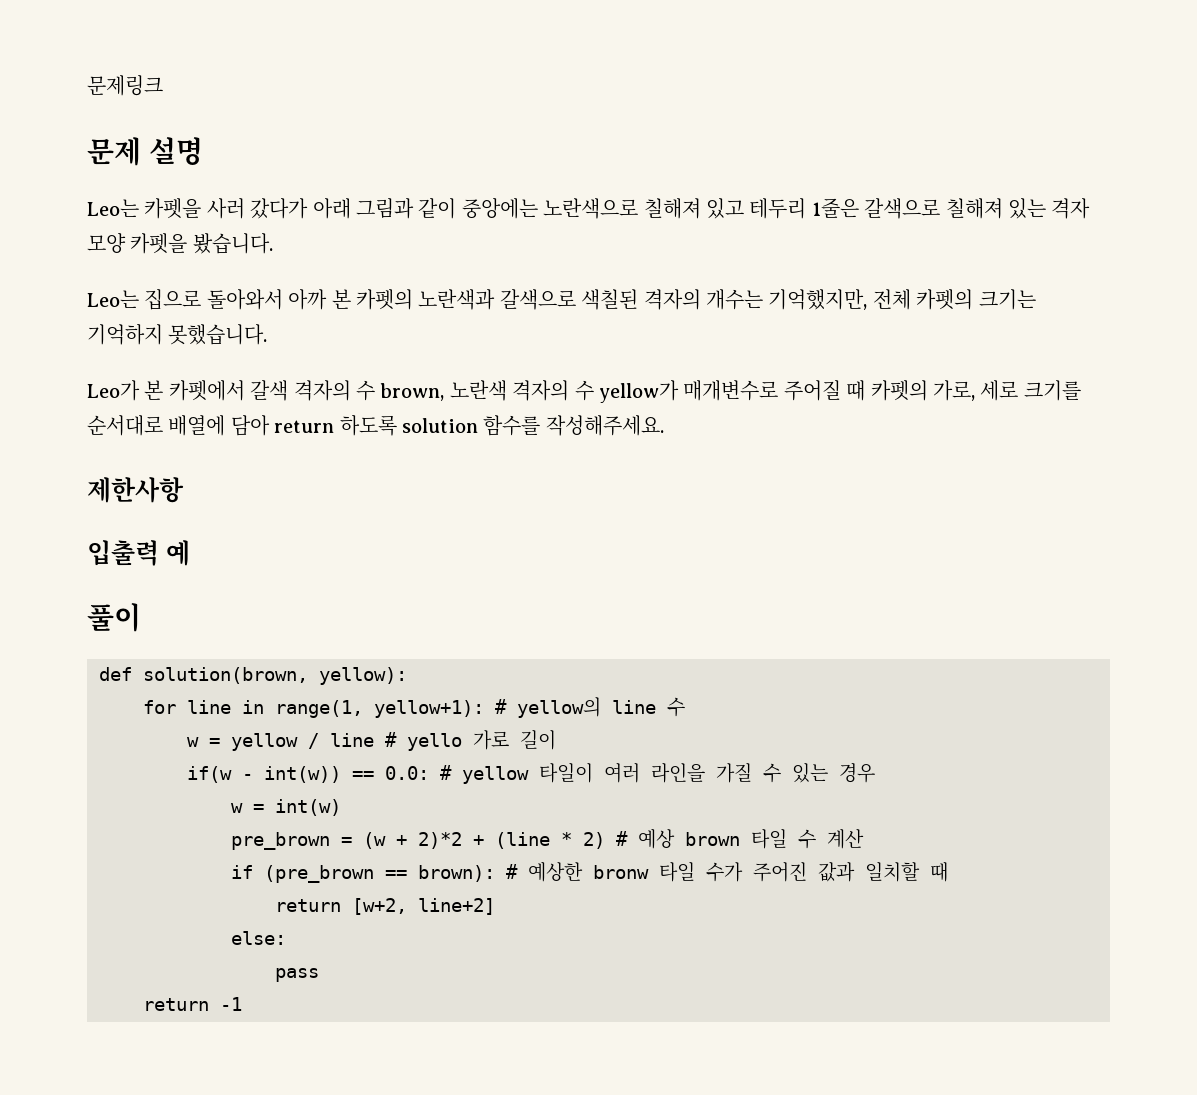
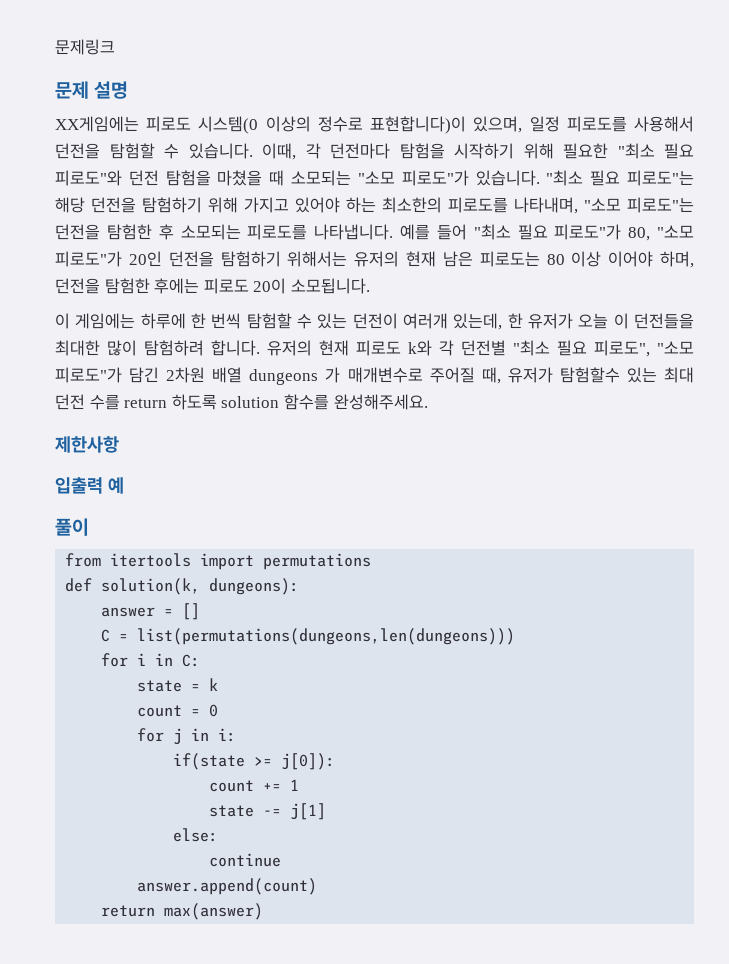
- Leo는 카펫을 사러 갔다가 아래 그림과 같이 중앙에는 노란색으로 칠해져 있고 테두리 1줄은 갈색으로 칠해져 있는 격자 모양 카펫을 봤습니다.
- Leo는 집으로 돌아와서 아까 본 카펫의 노란색과 갈색으로 색칠된 격자의 개수는 기억했지만, 전체 카펫의 크기는 기억하지 못했습니다.
- Leo가 본 카펫에서 갈색 격자의 수 brown, 노란색 격자의 수 yellow가 매개변수로 주어질 때 카펫의 가로, 세로 크기를 순서대로 배열에 담아 return 하도록 solution 함수를 작성해주세요.
+ XX게임에는 피로도 시스템(0 이상의 정수로 표현합니다)이 있으며, 일정 피로도를 사용해서 던전을 탐험할 수 있습니다. 이때, 각 던전마다 탐험을 시작하기 위해 필요한 "최소 필요 피로도"와 던전 탐험을 마쳤을 때 소모되는 "소모 피로도"가 있습니다. "최소 필요 피로도"는 해당 던전을 탐험하기 위해 가지고 있어야 하는 최소한의 피로도를 나타내며, "소모 피로도"는 던전을 탐험한 후 소모되는 피로도를 나타냅니다. 예를 들어 "최소 필요 피로도"가 80, "소모 피로도"가 20인 던전을 탐험하기 위해서는 유저의 현재 남은 피로도는 80 이상 이어야 하며, 던전을 탐험한 후에는 피로도 20이 소모됩니다.
+ 이 게임에는 하루에 한 번씩 탐험할 수 있는 던전이 여러개 있는데, 한 유저가 오늘 이 던전들을 최대한 많이 탐험하려 합니다. 유저의 현재 피로도 k와 각 던전별 "최소 필요 피로도", "소모 피로도"가 담긴 2차원 배열 dungeons 가 매개변수로 주어질 때, 유저가 탐험할수 있는 최대 던전 수를 return 하도록 solution 함수를 완성해주세요.
- def solution(brown, yellow):
- for line in range(1, yellow+1): # yellow의 line 수
- w = yellow / line # yello 가로 길이
- if(w - int(w)) == 0.0: # yellow 타일이 여러 라인을 가질 수 있는 경우
- w = int(w)
- pre_brown = (w + 2)*2 + (line * 2) # 예상 brown 타일 수 계산
- if (pre_brown == brown): # 예상한 bronw 타일 수가 주어진 값과 일치할 때
- return [w+2, line+2]
+ from itertools import permutations
+ def solution(k, dungeons):
+ answer = []
+ C = list(permutations(dungeons,len(dungeons)))
+ for i in C:
+ state = k
+ count = 0
+ for j in i:
+ if(state >= j[0]):
+ count += 1
+ state -= j[1]
- pass
- return -1
+ continue
+ answer.append(count)
+ return max(answer)

